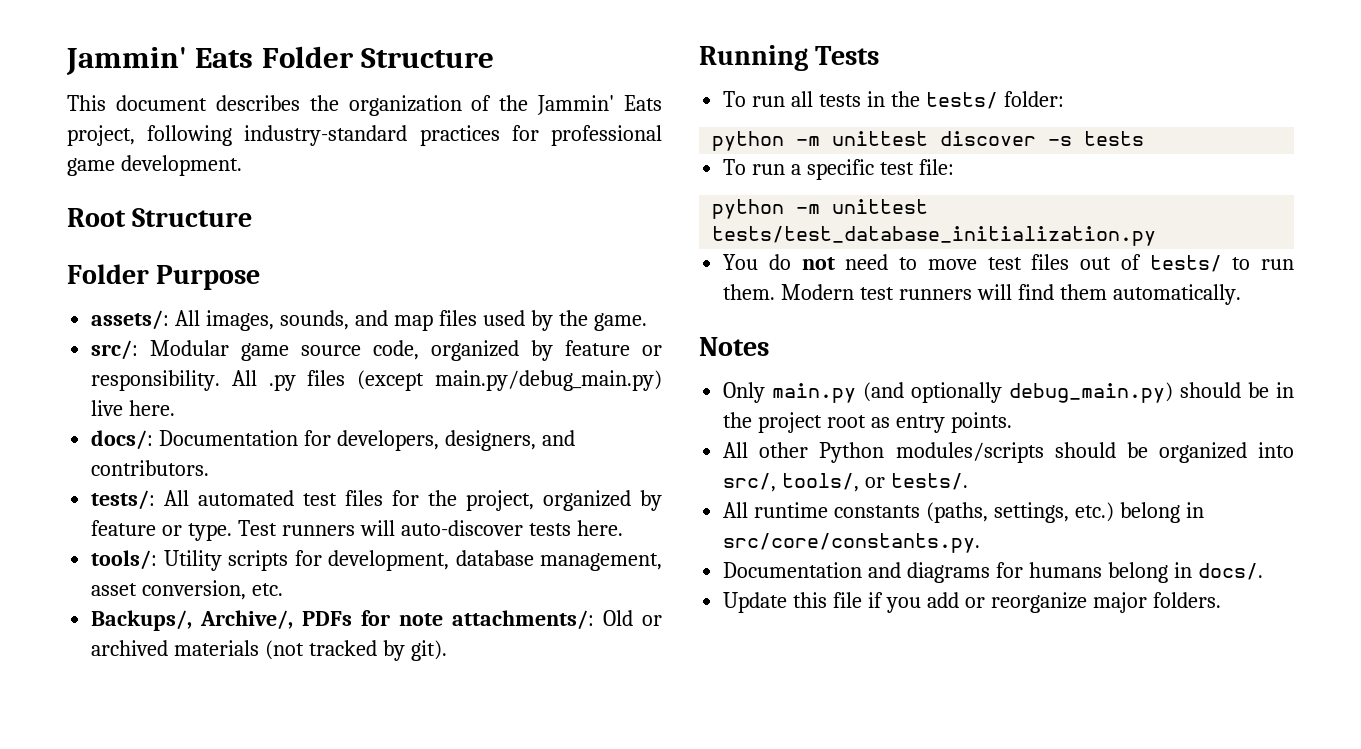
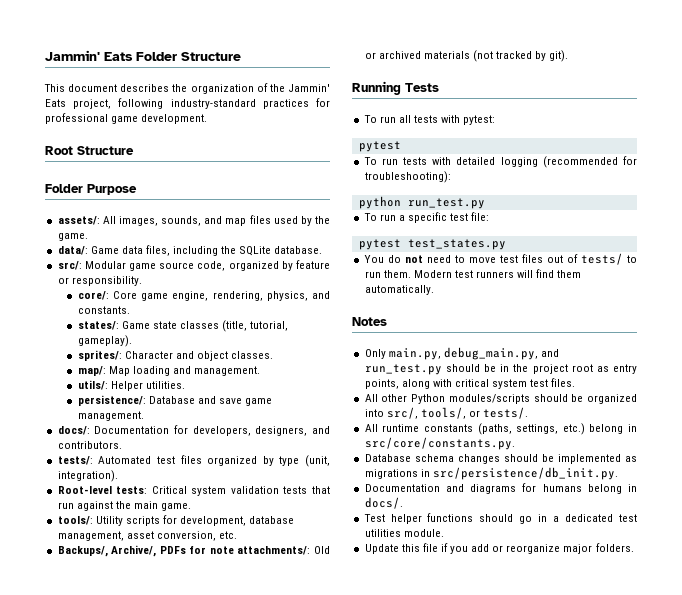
+ data/: Game data files, including the SQLite database.
- src/: Modular game source code, organized by feature or responsibility. All .py files (except main.py/debug_main.py) live here.
+ src/: Modular game source code, organized by feature or responsibility.
+ core/: Core game engine, rendering, physics, and constants.
+ states/: Game state classes (title, tutorial, gameplay).
+ sprites/: Character and object classes.
+ map/: Map loading and management.
+ utils/: Helper utilities.
+ persistence/: Database and save game management.
- tests/: All automated test files for the project, organized by feature or type. Test runners will auto-discover tests here.
+ tests/: Automated test files organized by type (unit, integration).
+ Root-level tests: Critical system validation tests that run against the main game.
- To run all tests in the tests/ folder:
- python -m unittest discover -s tests
+ To run all tests with pytest:
+ pytest
+ To run tests with detailed logging (recommended for troubleshooting):
+ python run_test.py
- python -m unittest tests/test_database_initialization.py
+ pytest test_states.py
- Only main.py (and optionally debug_main.py) should be in the project root as entry points.
+ Only main.py, debug_main.py, and run_test.py should be in the project root as entry points, along with critical system test files.
+ Database schema changes should be implemented as migrations in src/persistence/db_init.py.
+ Test helper functions should go in a dedicated test utilities module.

